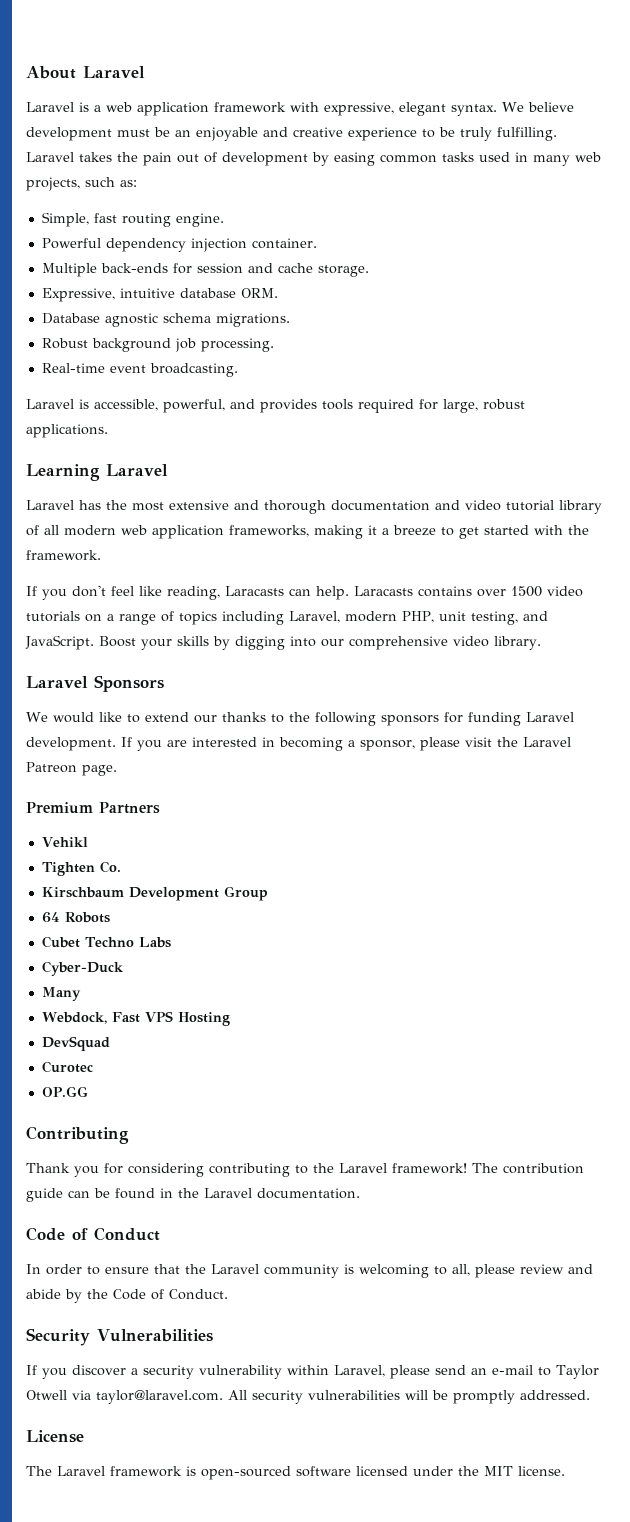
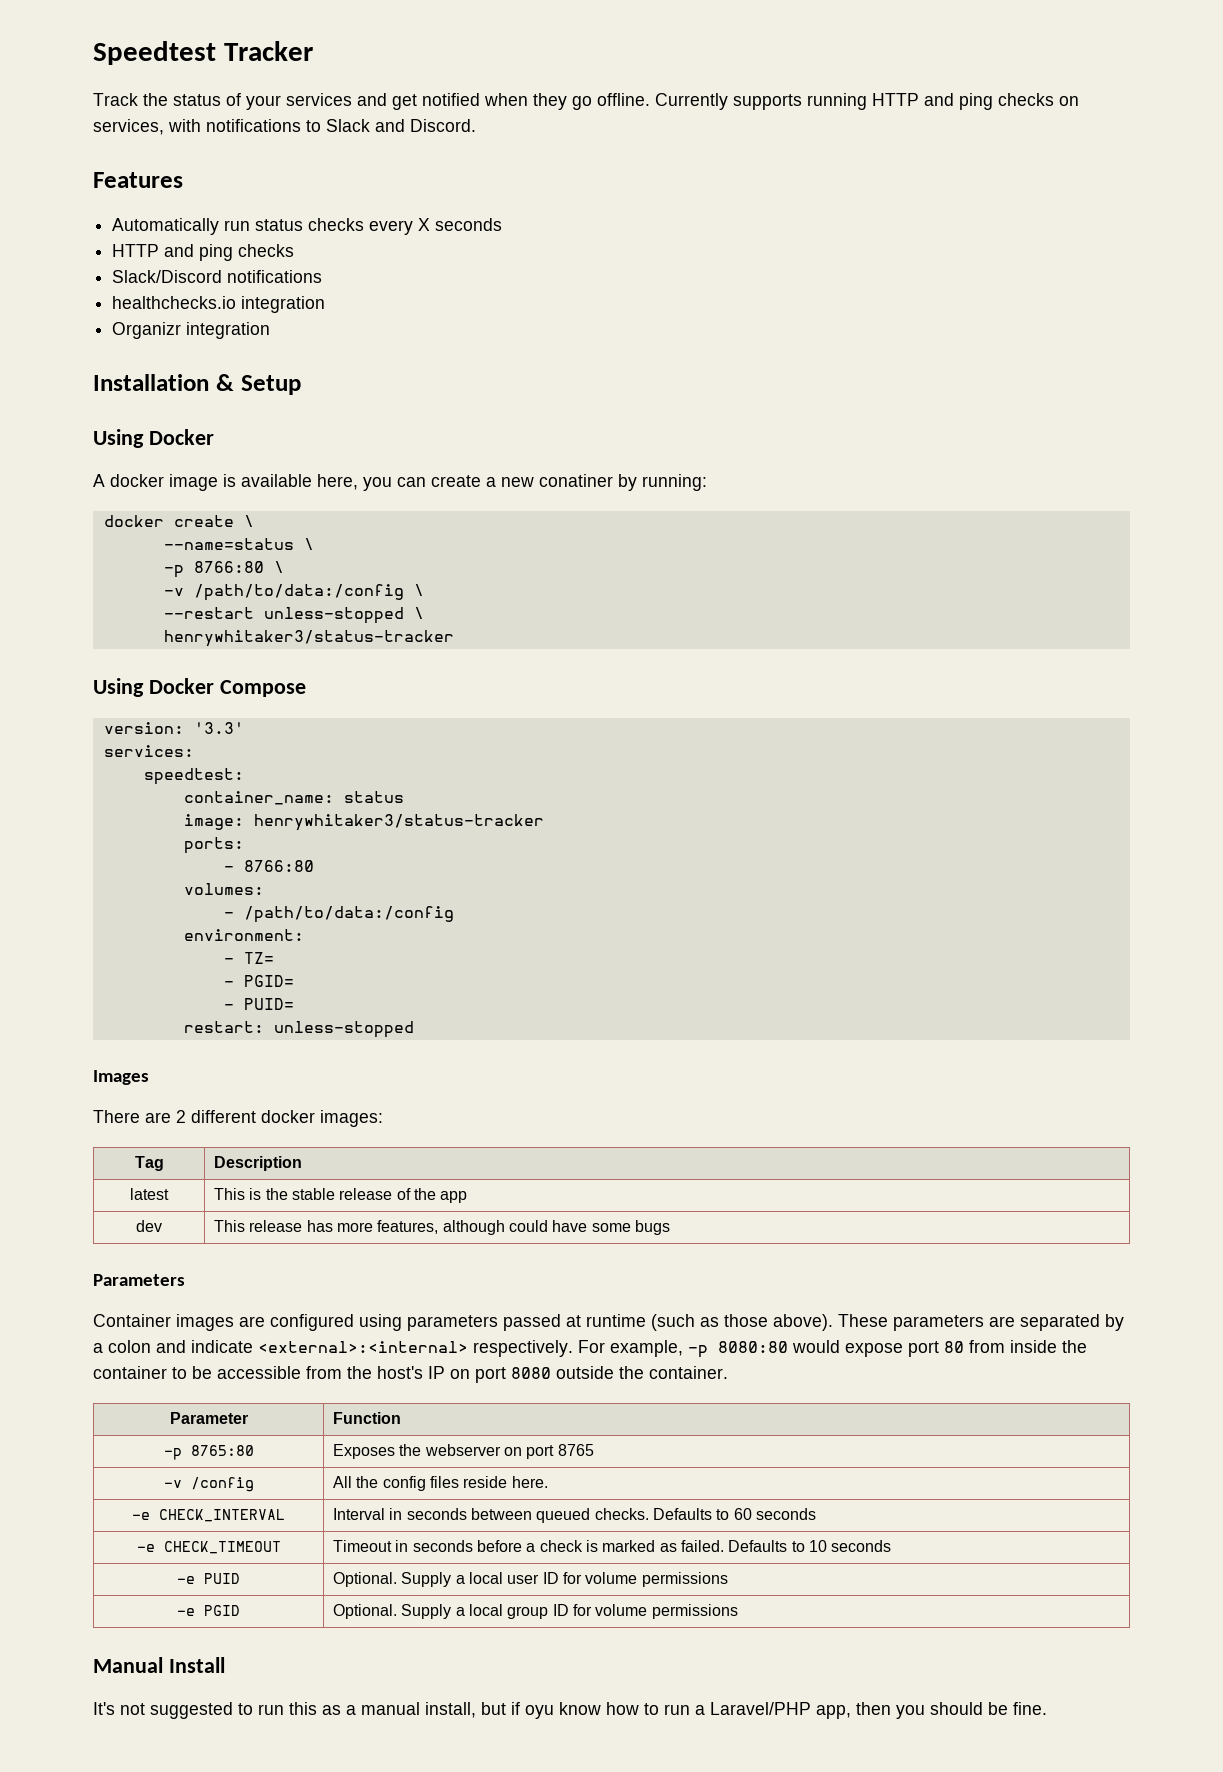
- About Laravel
- Laravel is a web application framework with expressive, elegant syntax. We believe development must be an enjoyable and creative experience to be truly fulfilling. Laravel takes the pain out of development by easing common tasks used in many web projects, such as:
- Simple, fast routing engine.
- Powerful dependency injection container.
- Multiple back-ends for session and cache storage.
- Expressive, intuitive database ORM.
- Database agnostic schema migrations.
- Robust background job processing.
- Real-time event broadcasting.
- Laravel is accessible, powerful, and provides tools required for large, robust applications.
- Learning Laravel
- Laravel has the most extensive and thorough documentation and video tutorial library of all modern web application frameworks, making it a breeze to get started with the framework.
- If you don't feel like reading, Laracasts can help. Laracasts contains over 1500 video tutorials on a range of topics including Laravel, modern PHP, unit testing, and JavaScript. Boost your skills by digging into our comprehensive video library.
- Laravel Sponsors
- We would like to extend our thanks to the following sponsors for funding Laravel development. If you are interested in becoming a sponsor, please visit the Laravel Patreon page.
- Premium Partners
- Vehikl
- Tighten Co.
- Kirschbaum Development Group
- 64 Robots
- Cubet Techno Labs
- Cyber-Duck
- Many
- Webdock, Fast VPS Hosting
- DevSquad
- Curotec
- OP.GG
- Contributing
- Thank you for considering contributing to the Laravel framework! The contribution guide can be found in the Laravel documentation.
- Code of Conduct
- In order to ensure that the Laravel community is welcoming to all, please review and abide by the Code of Conduct.
- Security Vulnerabilities
- If you discover a security vulnerability within Laravel, please send an e-mail to Taylor Otwell via taylor@laravel.com. All security vulnerabilities will be promptly addressed.
- License
- The Laravel framework is open-sourced software licensed under the MIT license.
+ Speedtest Tracker
+ Track the status of your services and get notified when they go offline. Currently supports running HTTP and ping checks on services, with notifications to Slack and Discord.
+ Features
+ Automatically run status checks every X seconds
+ HTTP and ping checks
+ Slack/Discord notifications
+ healthchecks.io integration
+ Organizr integration
+ Installation & Setup
+ Using Docker
+ A docker image is available here, you can create a new conatiner by running:
+ docker create \
+ --name=status \
+ -p 8766:80 \
+ -v /path/to/data:/config \
+ --restart unless-stopped \
+ henrywhitaker3/status-tracker
+ Using Docker Compose
+ version: '3.3'
+ services:
+ speedtest:
+ container_name: status
+ image: henrywhitaker3/status-tracker
+ ports:
+ - 8766:80
+ volumes:
+ - /path/to/data:/config
+ environment:
+ - TZ=
+ - PGID=
+ - PUID=
+ restart: unless-stopped
+ Images
+ There are 2 different docker images:
+ Tag | Description
+ latest | This is the stable release of the app
+ dev | This release has more features, although could have some bugs
+ Parameters
+ Container images are configured using parameters passed at runtime (such as those above). These parameters are separated by a colon and indicate <external>:<internal> respectively. For example, -p 8080:80 would expose port 80 from inside the container to be accessible from the host's IP on port 8080 outside the container.
+ Parameter | Function
+ -p 8765:80 | Exposes the webserver on port 8765
+ -v /config | All the config files reside here.
+ -e CHECK_INTERVAL | Interval in seconds between queued checks. Defaults to 60 seconds
+ -e CHECK_TIMEOUT | Timeout in seconds before a check is marked as failed. Defaults to 10 seconds
+ -e PUID | Optional. Supply a local user ID for volume permissions
+ -e PGID | Optional. Supply a local group ID for volume permissions
+ Manual Install
+ It's not suggested to run this as a manual install, but if oyu know how to run a Laravel/PHP app, then you should be fine.

